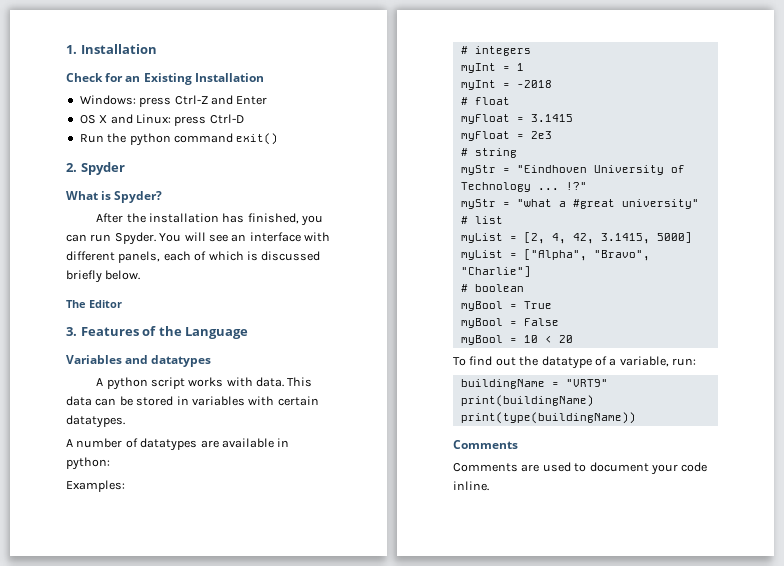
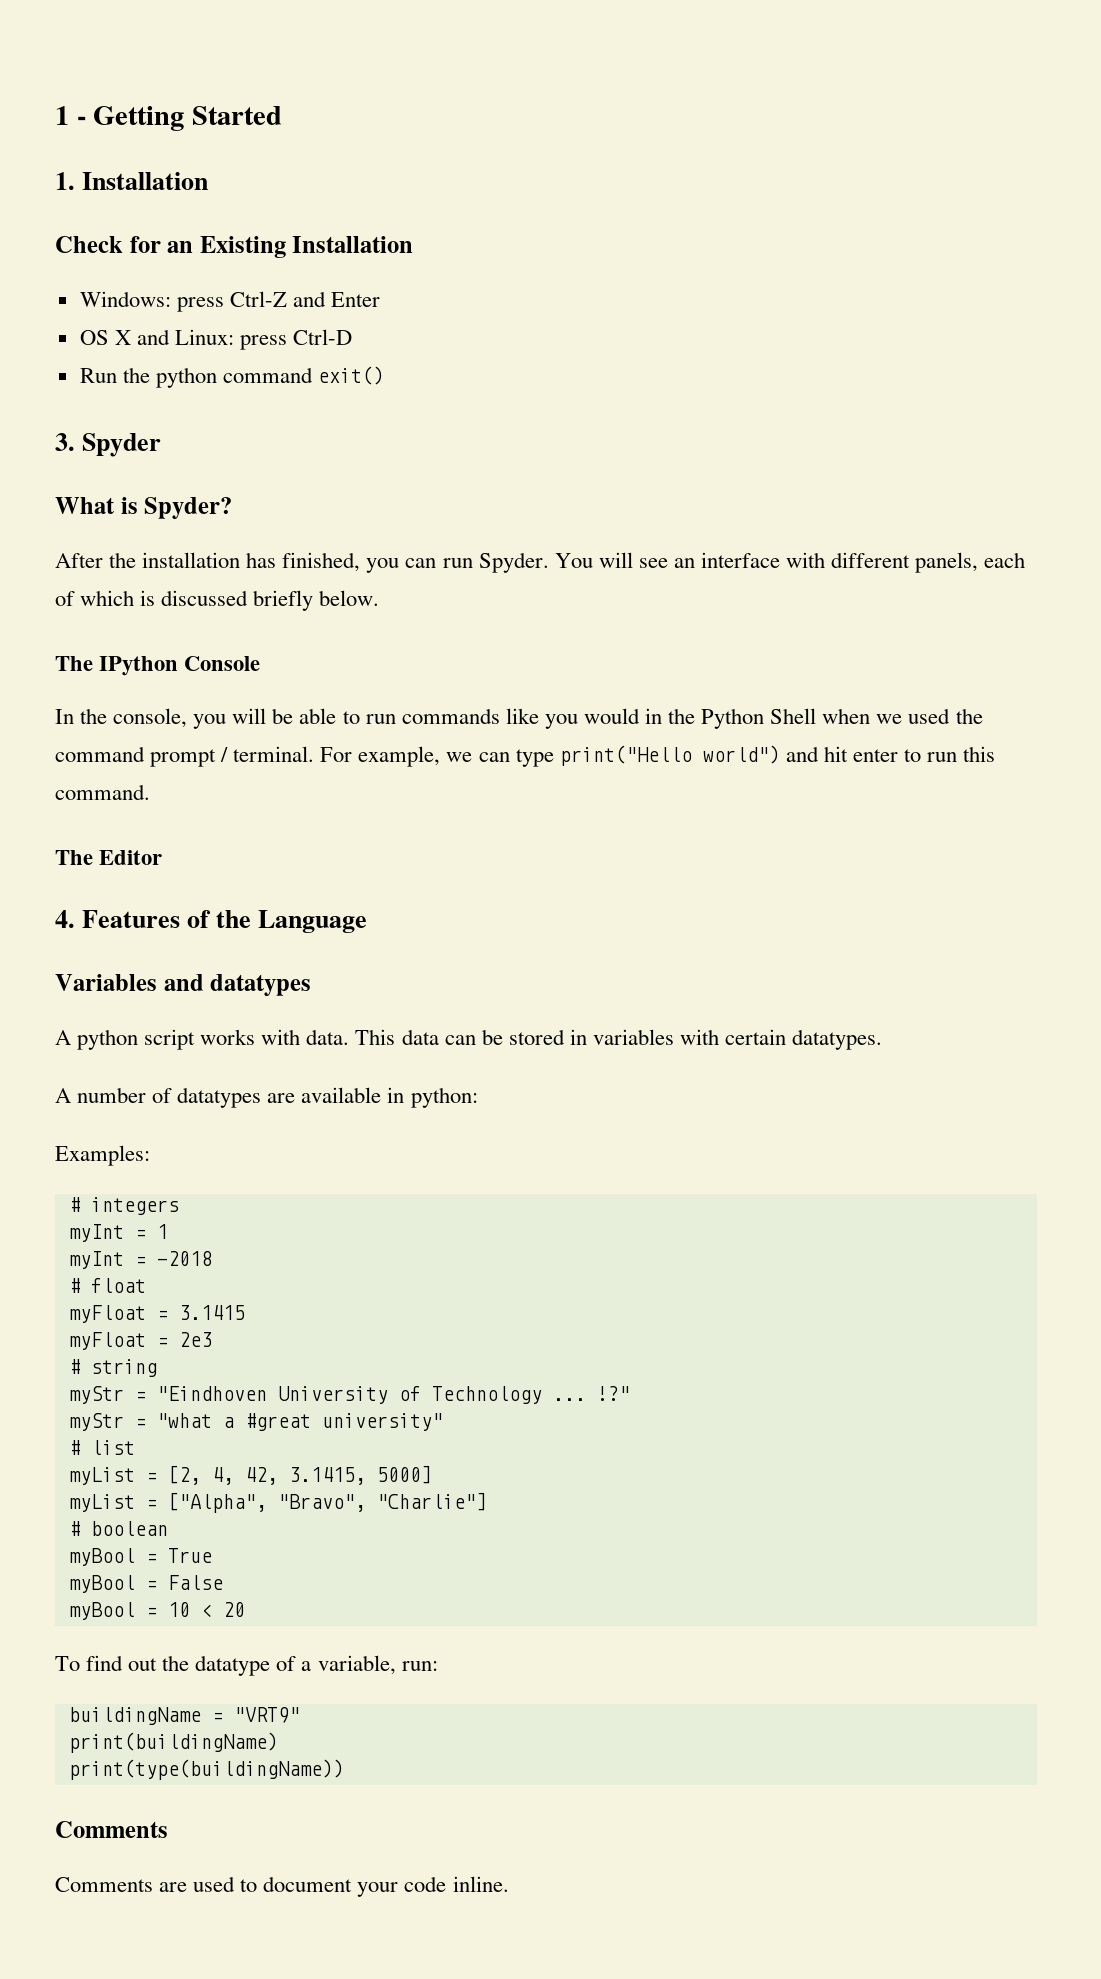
+ 1 - Getting Started
- 2. Spyder
+ 3. Spyder
+ The IPython Console
+ In the console, you will be able to run commands like you would in the Python Shell when we used the command prompt / terminal. For example, we can type print("Hello world") and hit enter to run this command.
- 3. Features of the Language
+ 4. Features of the Language

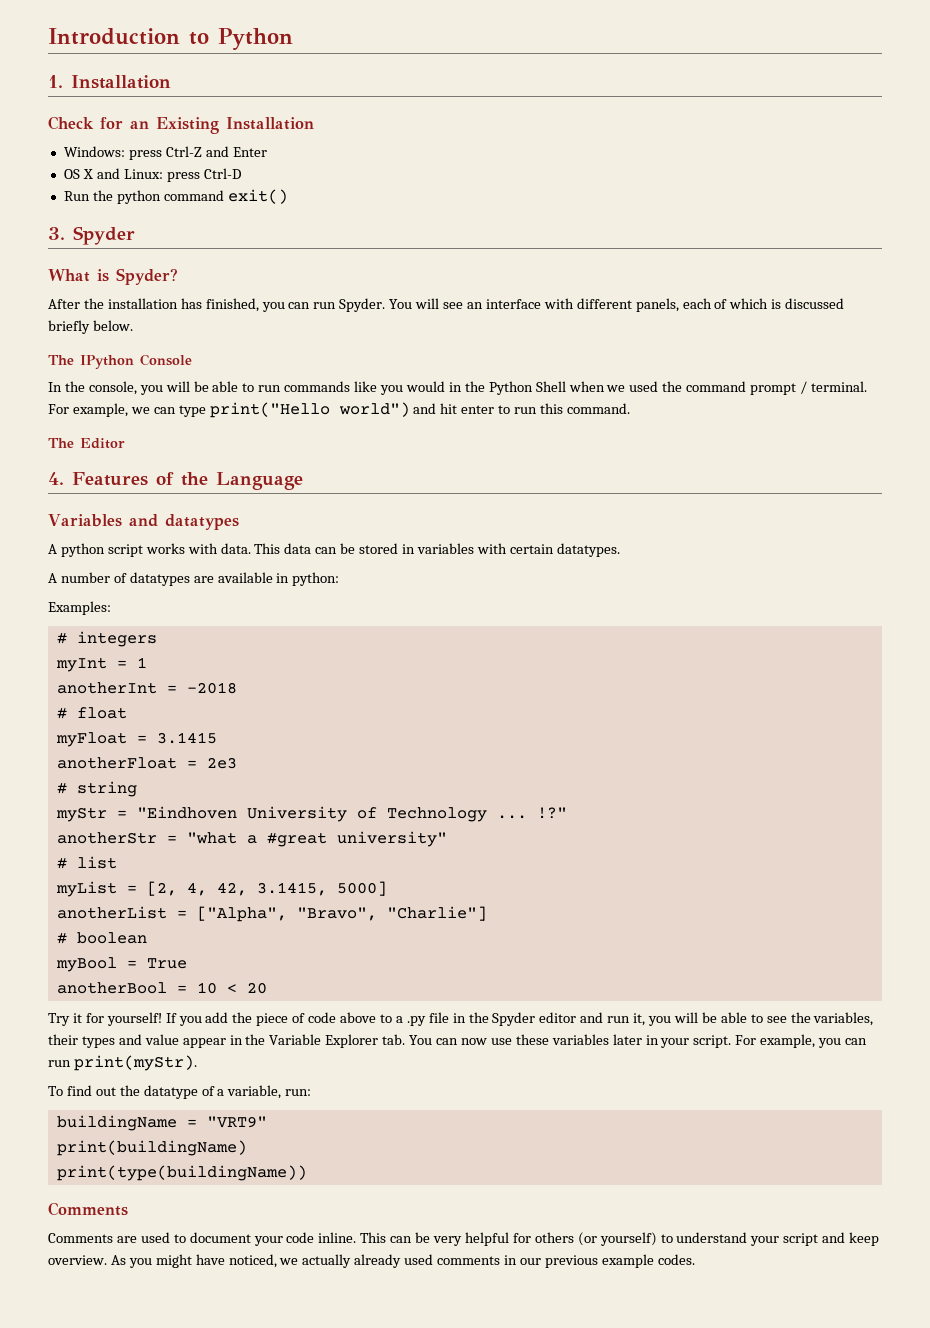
- 1 - Getting Started
+ Introduction to Python
- myInt = -2018
+ anotherInt = -2018
- myFloat = 2e3
+ anotherFloat = 2e3
- myStr = "what a #great university"
+ anotherStr = "what a #great university"
- myList = ["Alpha", "Bravo", "Charlie"]
+ anotherList = ["Alpha", "Bravo", "Charlie"]
- myBool = False
- myBool = 10 < 20
+ anotherBool = 10 < 20
+ Try it for yourself! If you add the piece of code above to a .py file in the Spyder editor and run it, you will be able to see the variables, their types and value appear in the Variable Explorer tab. You can now use these variables later in your script. For example, you can run print(myStr).
+ This can be very helpful for others (or yourself) to understand your script and keep overview. As you might have noticed, we actually already used comments in our previous example codes.

